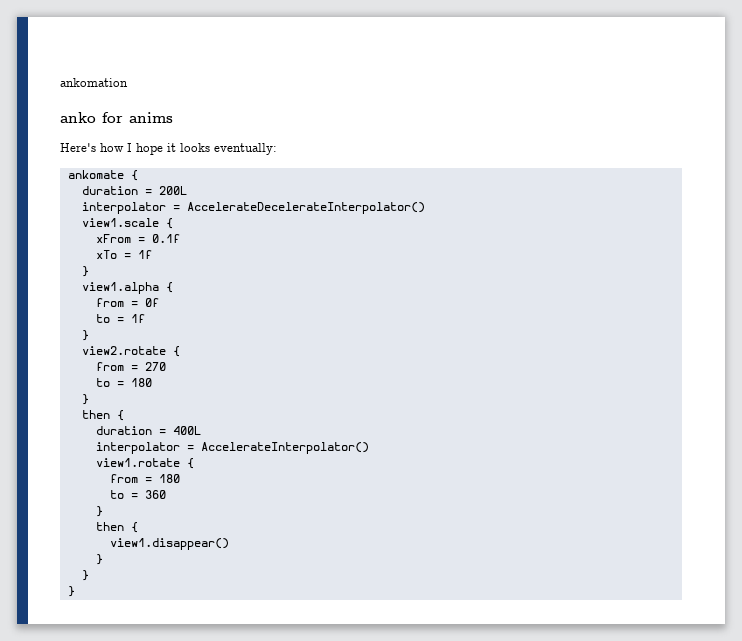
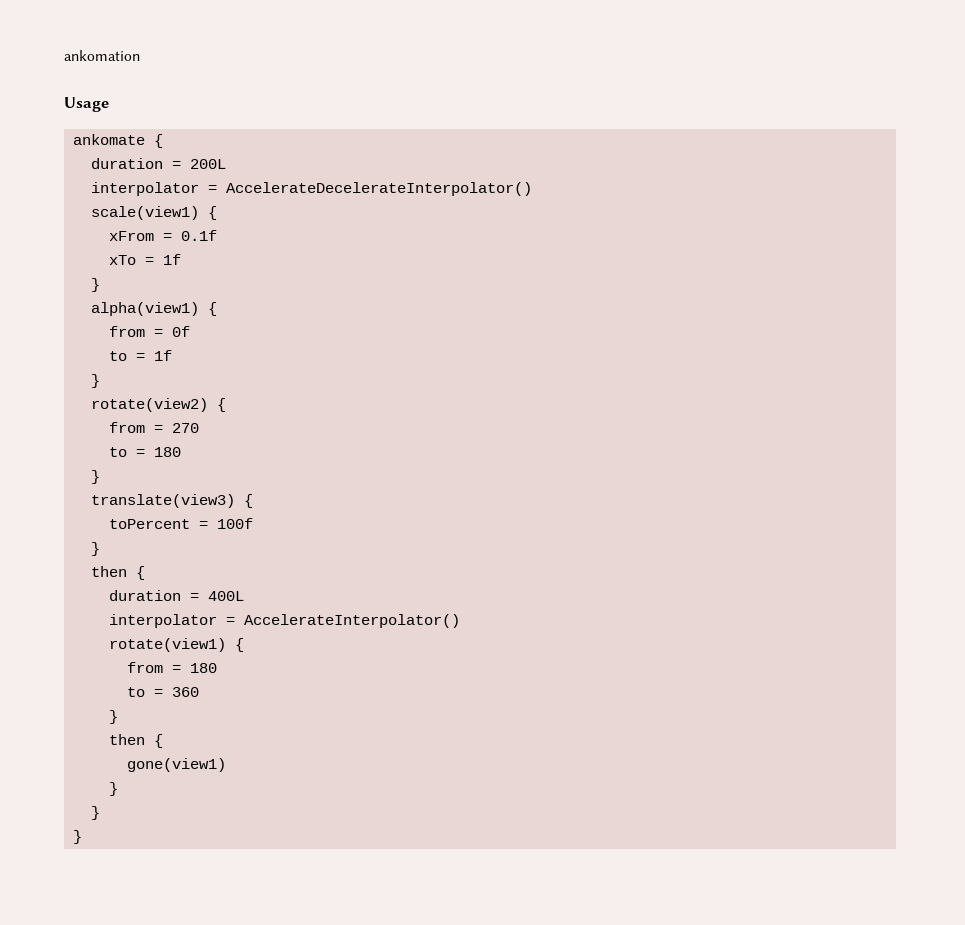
- anko for anims
- Here's how I hope it looks eventually:
+ Usage
- view1.scale {
+ scale(view1) {
- view1.alpha {
+ alpha(view1) {
- view2.rotate {
+ rotate(view2) {
+ translate(view3) {
+ toPercent = 100f
+ }
- view1.rotate {
+ rotate(view1) {
- view1.disappear()
+ gone(view1)

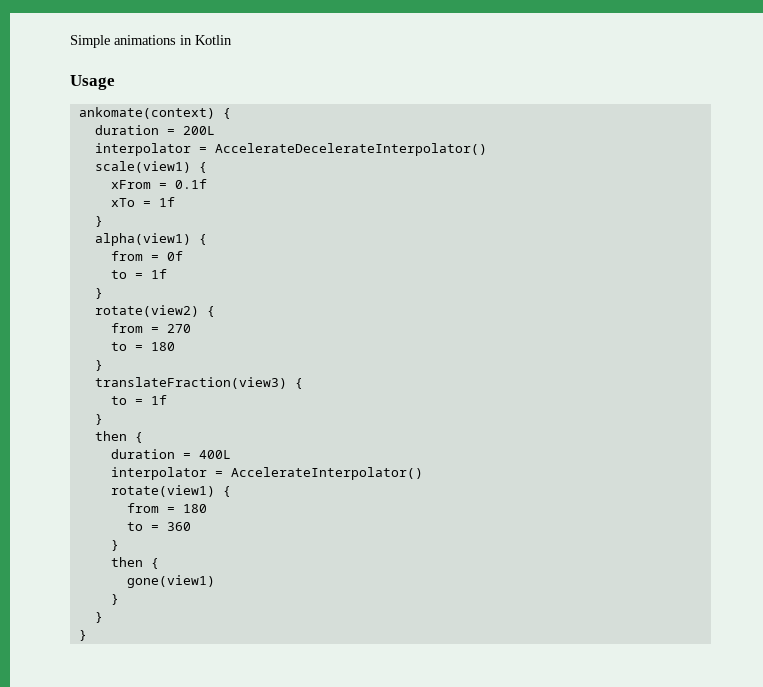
- ankomation
+ Simple animations in Kotlin
- ankomate {
+ ankomate(context) {
- translate(view3) {
- toPercent = 100f
+ translateFraction(view3) {
+ to = 1f

